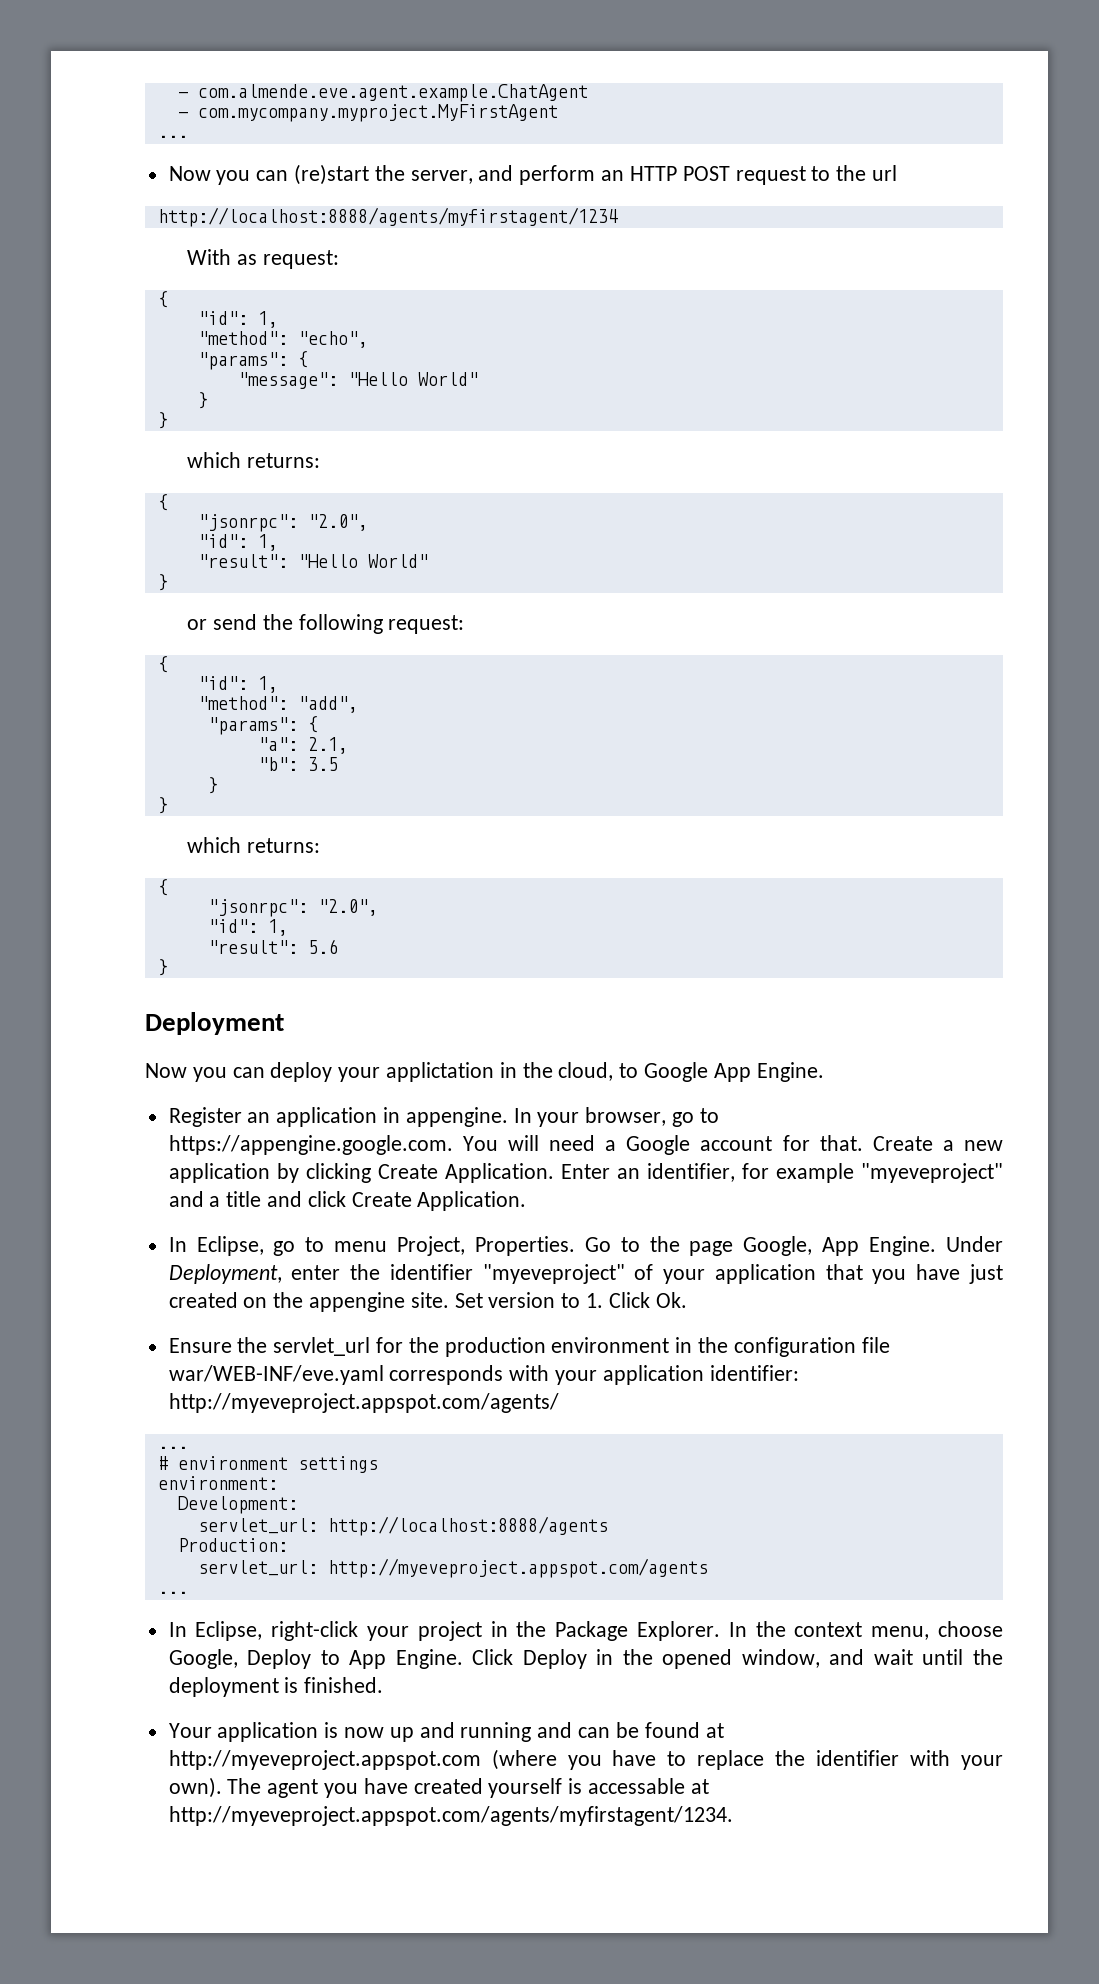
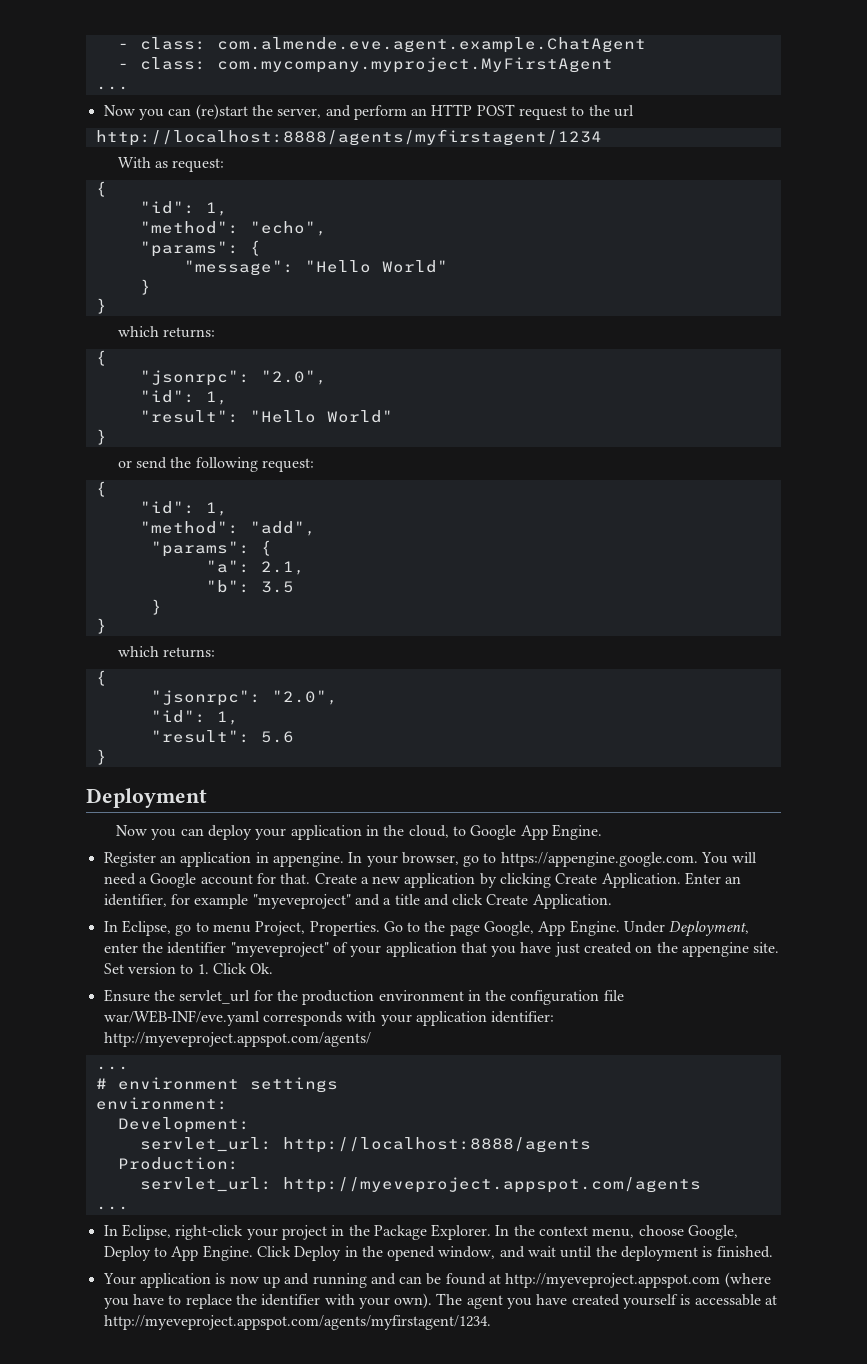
- - com.almende.eve.agent.example.ChatAgent
+ - class: com.almende.eve.agent.example.ChatAgent
- - com.mycompany.myproject.MyFirstAgent
+ - class: com.mycompany.myproject.MyFirstAgent
- Now you can deploy your applictation in the cloud, to Google App Engine.
+ Now you can deploy your application in the cloud, to Google App Engine.

